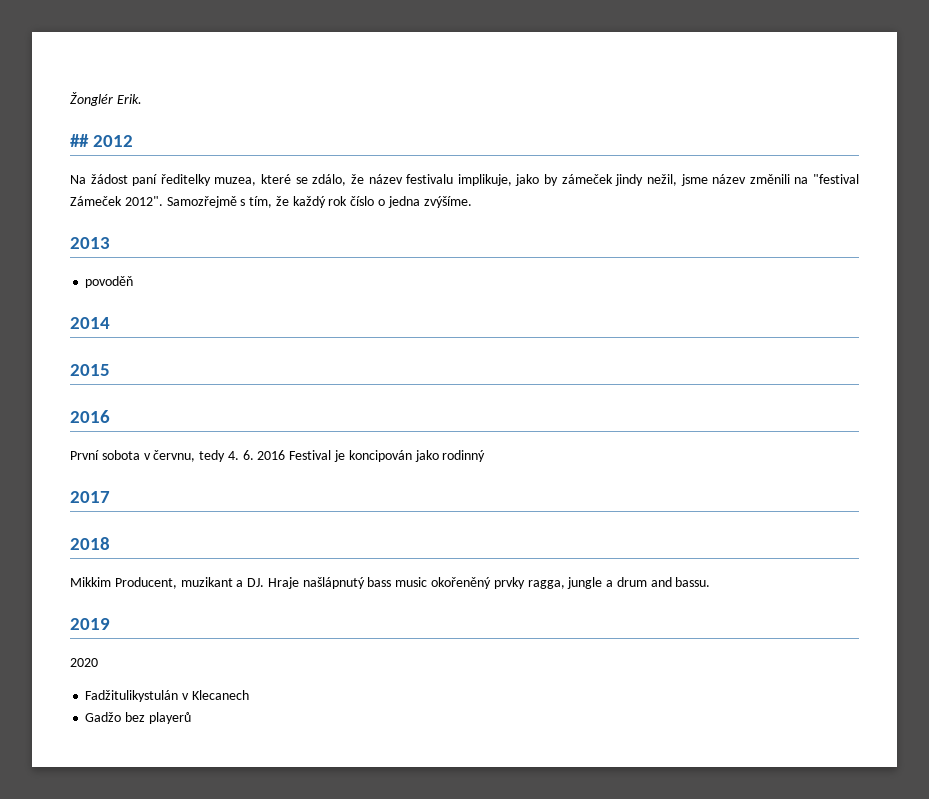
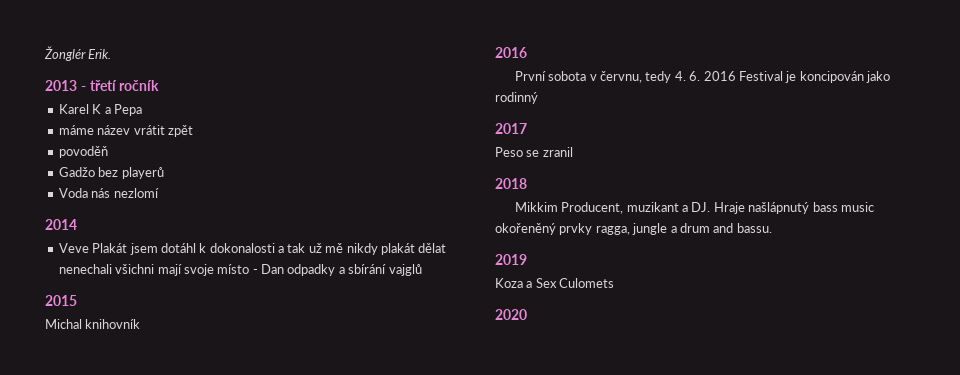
- ## 2012
- Na žádost paní ředitelky muzea, které se zdálo, že název festivalu implikuje, jako by zámeček jindy nežil, jsme název změnili na "festival Zámeček 2012". Samozřejmě s tím, že každý rok číslo o jedna zvýšíme.
- 2013
+ 2013 - třetí ročník
+ Karel K a Pepa
+ máme název vrátit zpět
  povoděň
+ Gadžo bez playerů
+ Voda nás nezlomí
  2014
+ Veve Plakát jsem dotáhl k dokonalosti a tak už mě nikdy plakát dělat nenechali všichni mají svoje místo - Dan odpadky a sbírání vajglů
+ Michal knihovník
+ Peso se zranil
+ Koza a Sex Culomets
  2020
- Fadžitulikystulán v Klecanech
- Gadžo bez playerů

